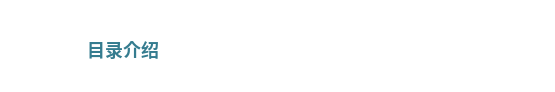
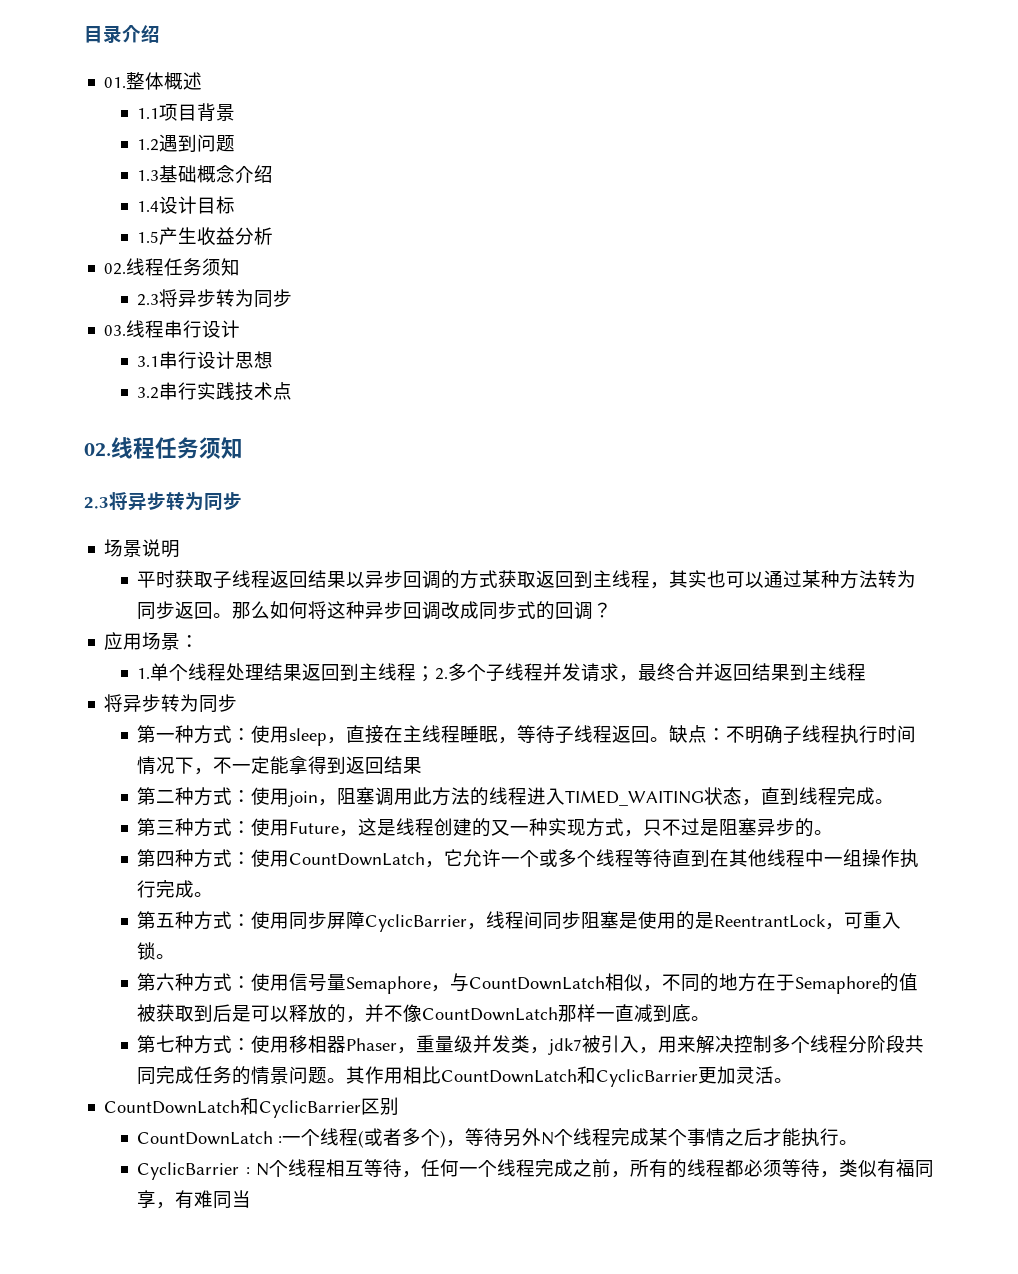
+ 01.整体概述
+ 1.1项目背景
+ 1.2遇到问题
+ 1.3基础概念介绍
+ 1.4设计目标
+ 1.5产生收益分析
+ 02.线程任务须知
+ 2.3将异步转为同步
+ 03.线程串行设计
+ 3.1串行设计思想
+ 3.2串行实践技术点
+ 02.线程任务须知
+ 2.3将异步转为同步
+ 场景说明
+ 平时获取子线程返回结果以异步回调的方式获取返回到主线程，其实也可以通过某种方法转为同步返回。那么如何将这种异步回调改成同步式的回调？
+ 应用场景：
+ 1.单个线程处理结果返回到主线程；2.多个子线程并发请求，最终合并返回结果到主线程
+ 将异步转为同步
+ 第一种方式：使用sleep，直接在主线程睡眠，等待子线程返回。缺点：不明确子线程执行时间情况下，不一定能拿得到返回结果
+ 第二种方式：使用join，阻塞调用此方法的线程进入TIMED_WAITING状态，直到线程完成。
+ 第三种方式：使用Future，这是线程创建的又一种实现方式，只不过是阻塞异步的。
+ 第四种方式：使用CountDownLatch，它允许一个或多个线程等待直到在其他线程中一组操作执行完成。
+ 第五种方式：使用同步屏障CyclicBarrier，线程间同步阻塞是使用的是ReentrantLock，可重入锁。
+ 第六种方式：使用信号量Semaphore，与CountDownLatch相似，不同的地方在于Semaphore的值被获取到后是可以释放的，并不像CountDownLatch那样一直减到底。
+ 第七种方式：使用移相器Phaser，重量级并发类，jdk7被引入，用来解决控制多个线程分阶段共同完成任务的情景问题。其作用相比CountDownLatch和CyclicBarrier更加灵活。
+ CountDownLatch和CyclicBarrier区别
+ CountDownLatch :一个线程(或者多个)，等待另外N个线程完成某个事情之后才能执行。
+ CyclicBarrier : N个线程相互等待，任何一个线程完成之前，所有的线程都必须等待，类似有福同享，有难同当

